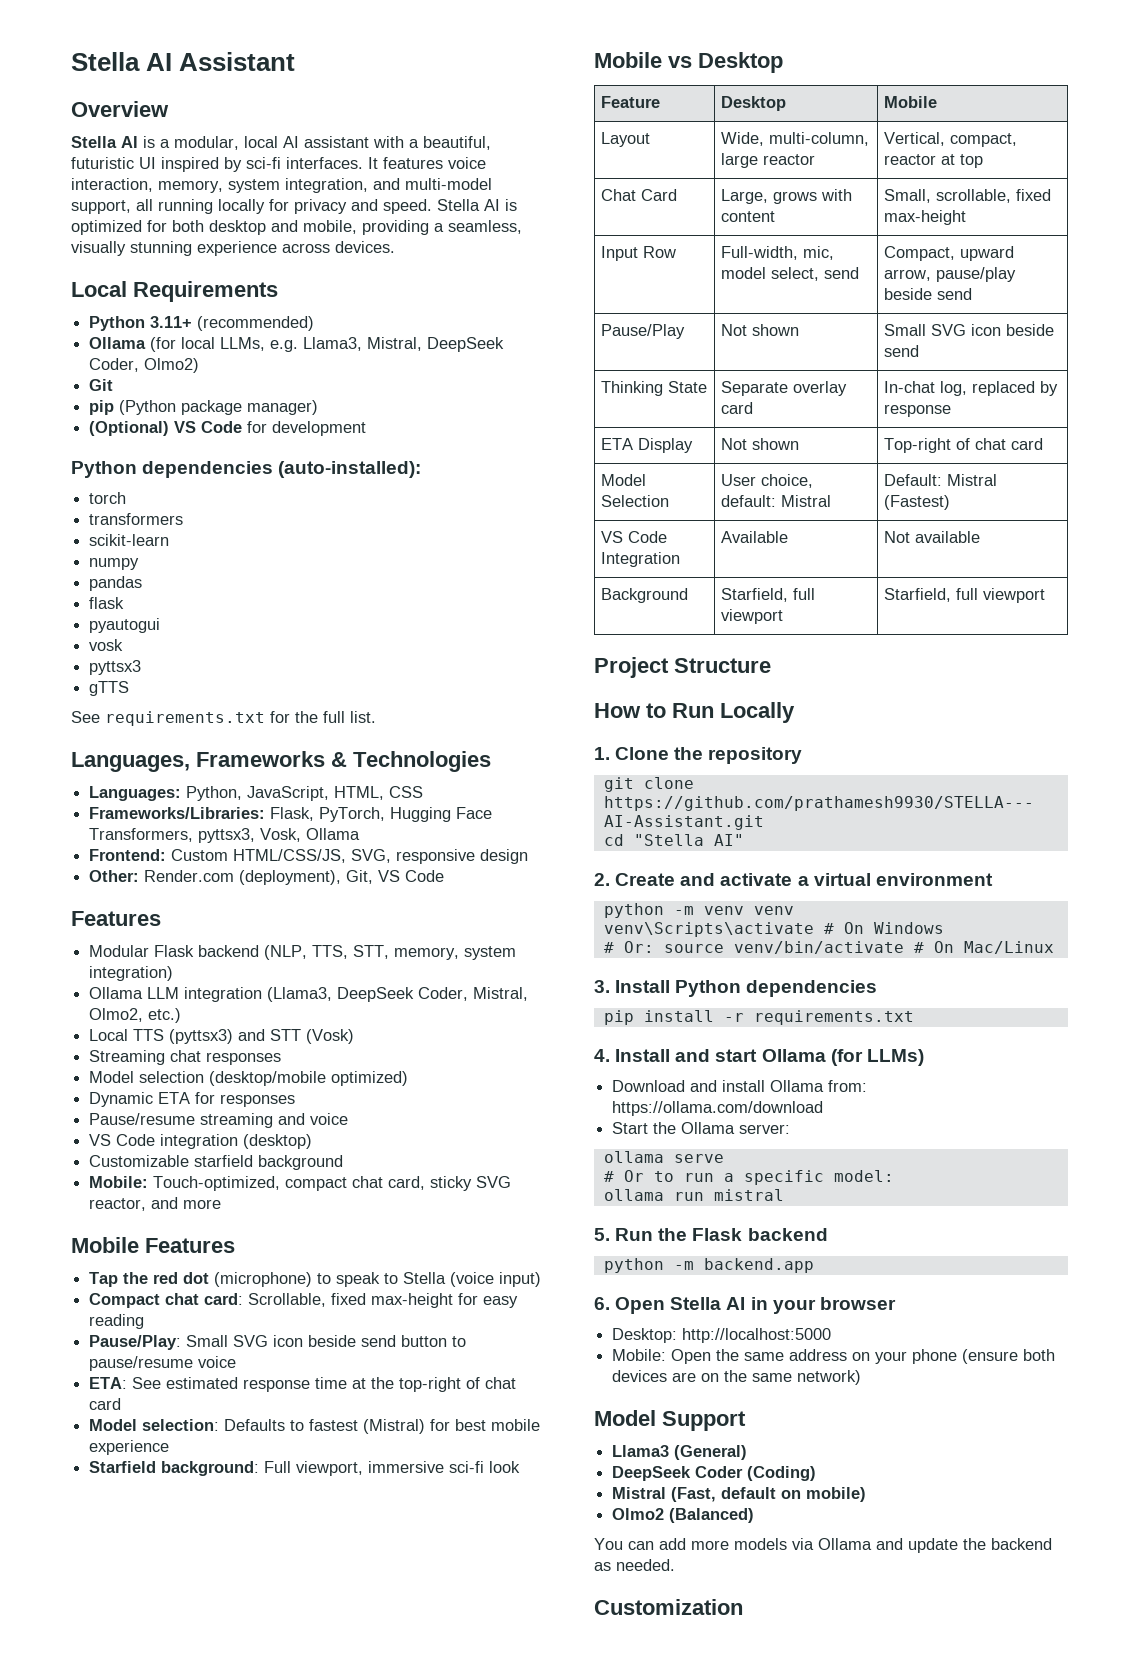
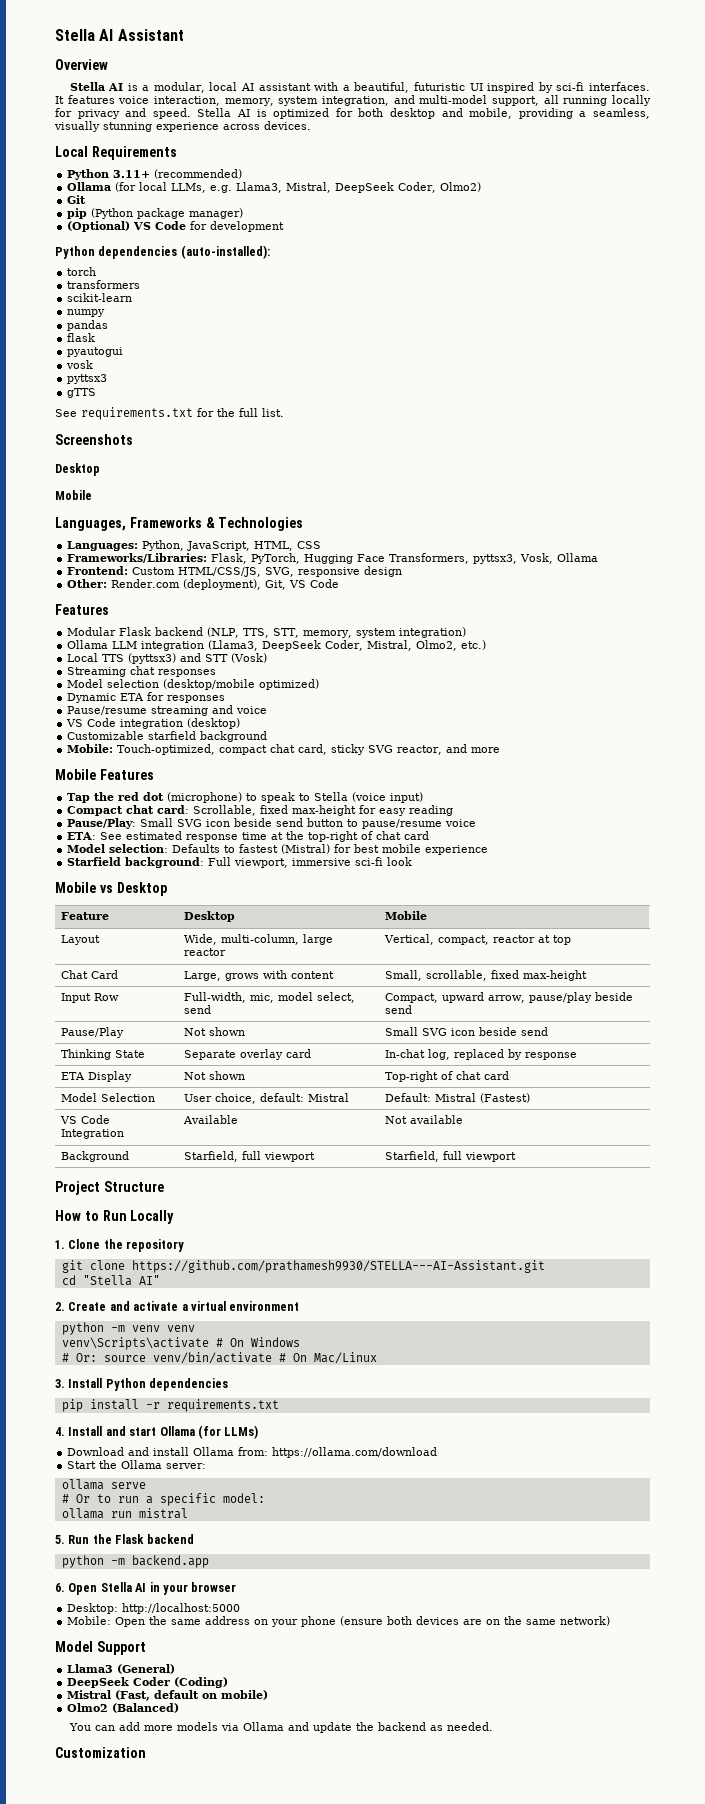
+ Screenshots
+ Desktop
+ Mobile

